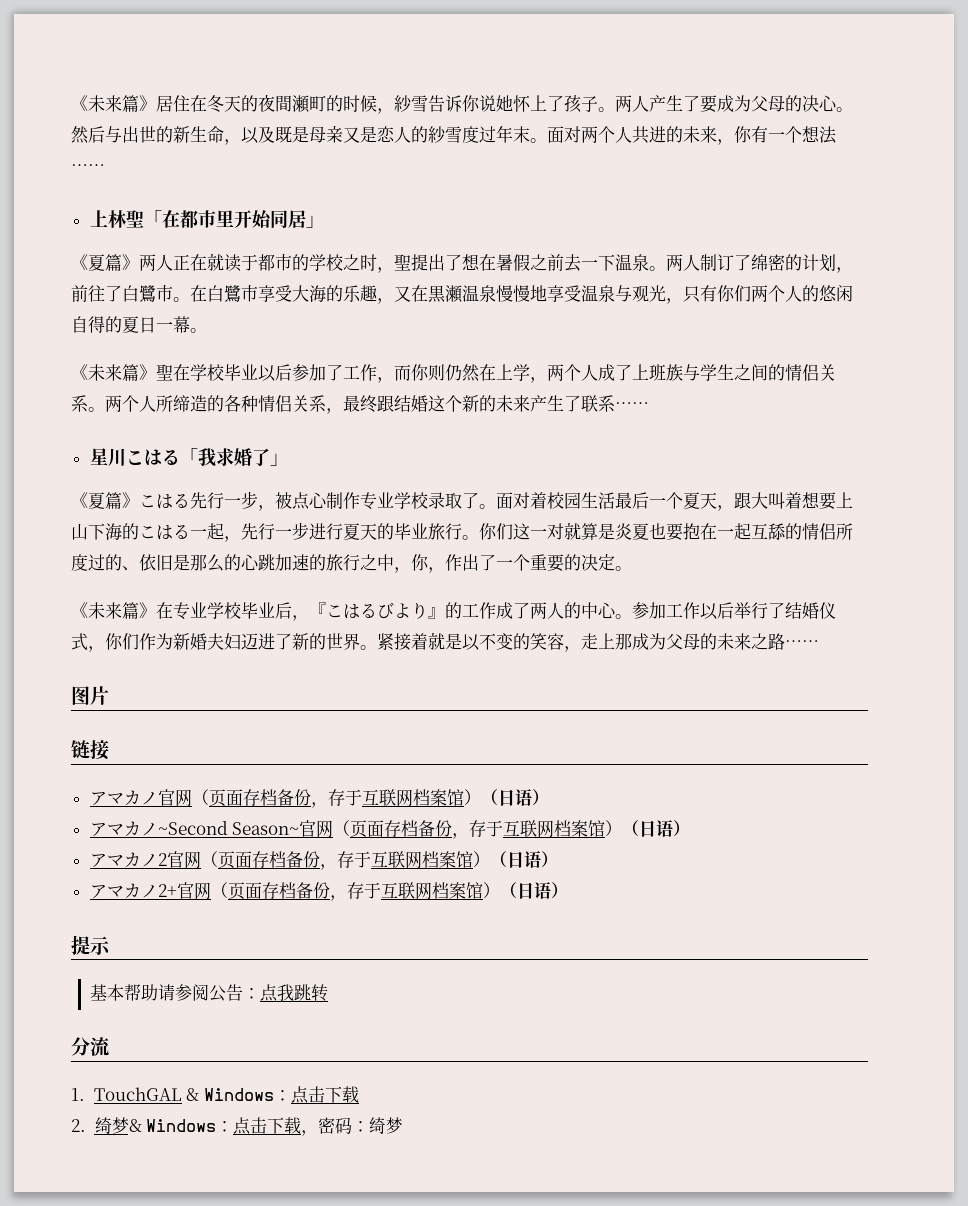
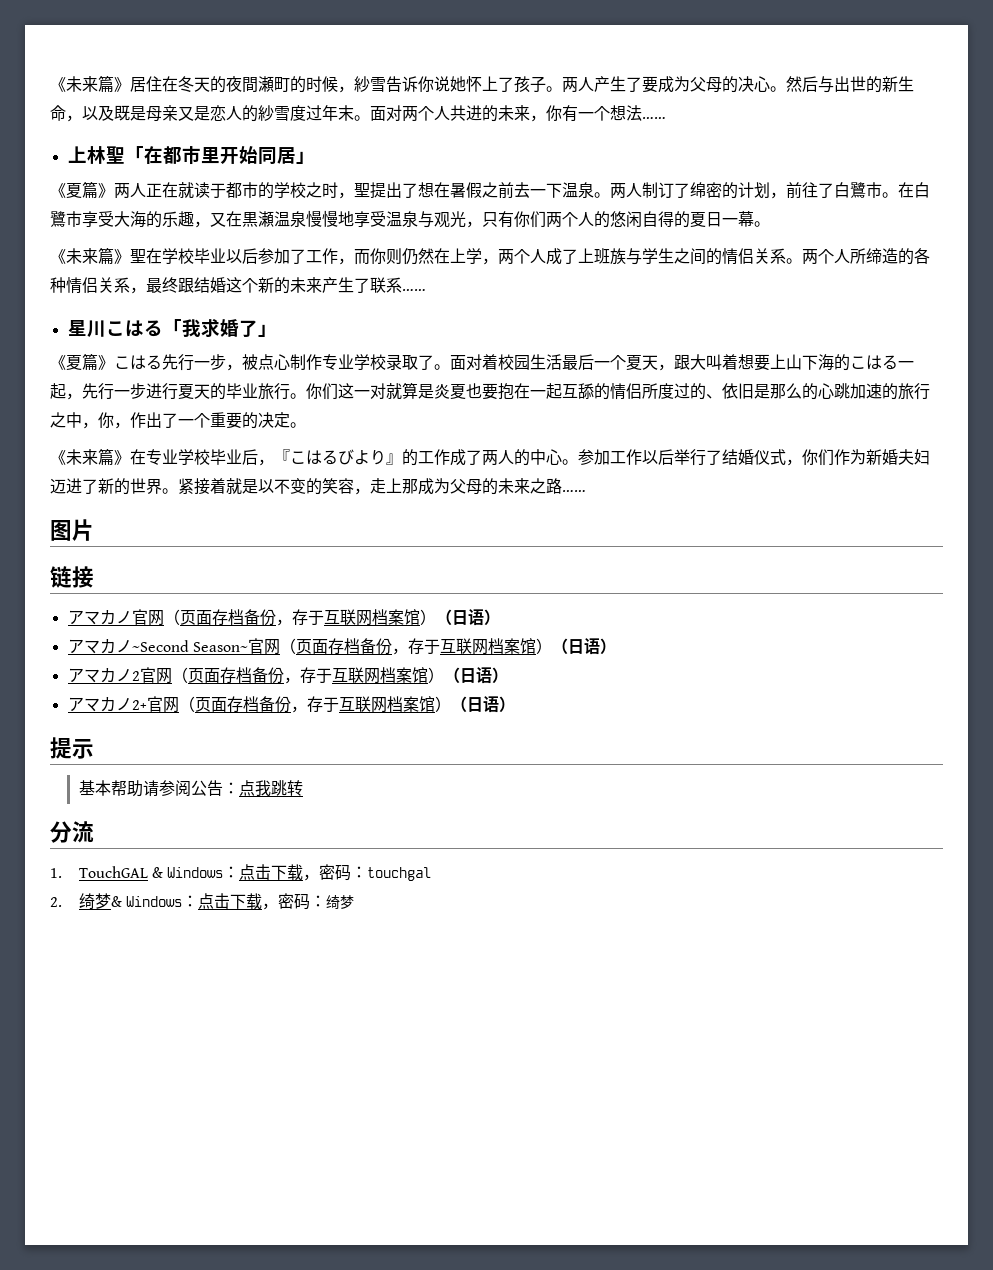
- 1. TouchGAL & Windows：点击下载
+ 1. TouchGAL & Windows：点击下载，密码：touchgal

